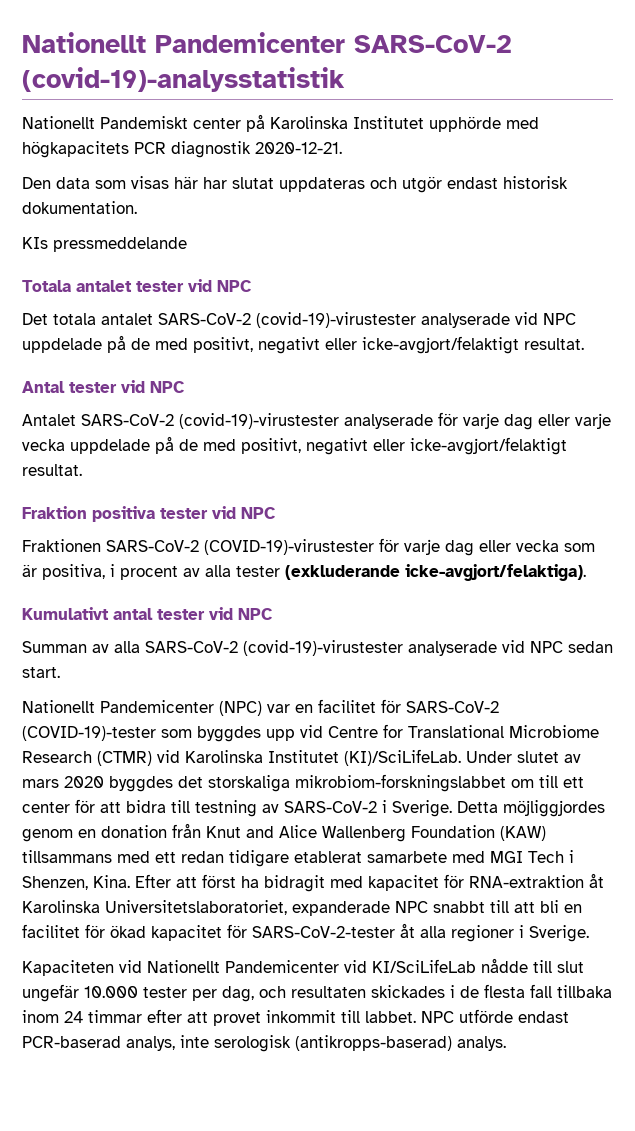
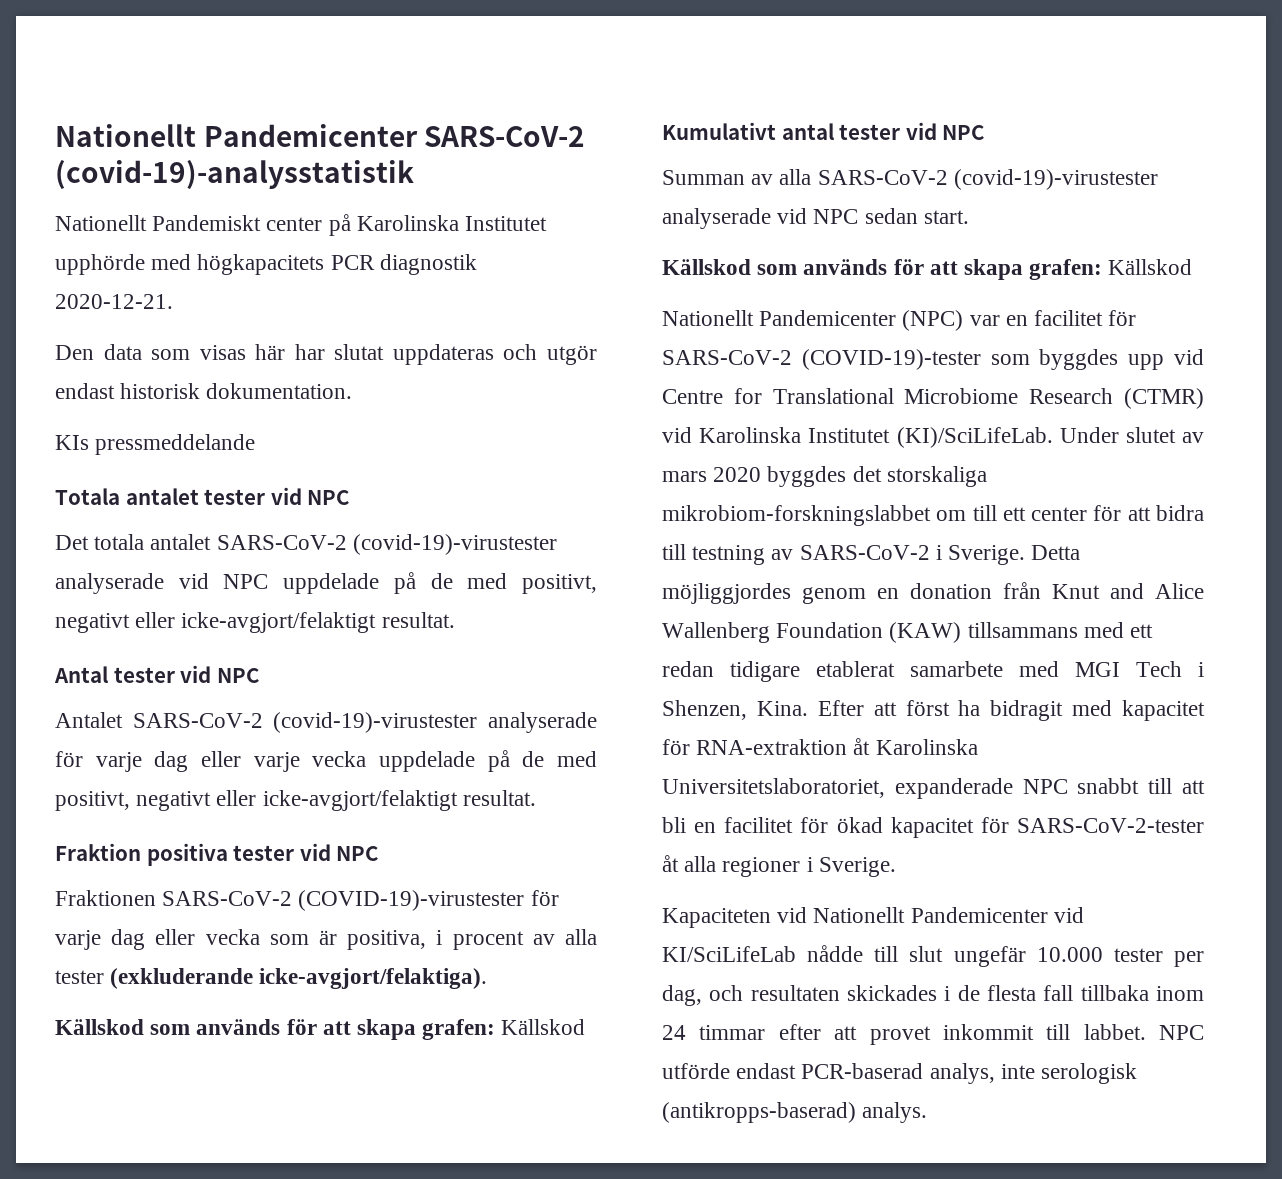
  Fraktionen SARS-CoV-2 (COVID-19)-virustester för varje dag eller vecka som är positiva, i procent av alla tester (exkluderande icke-avgjort/felaktiga).
+ Källskod som används för att skapa grafen: Källskod
  Summan av alla SARS-CoV-2 (covid-19)-virustester analyserade vid NPC sedan start.
+ Källskod som används för att skapa grafen: Källskod

